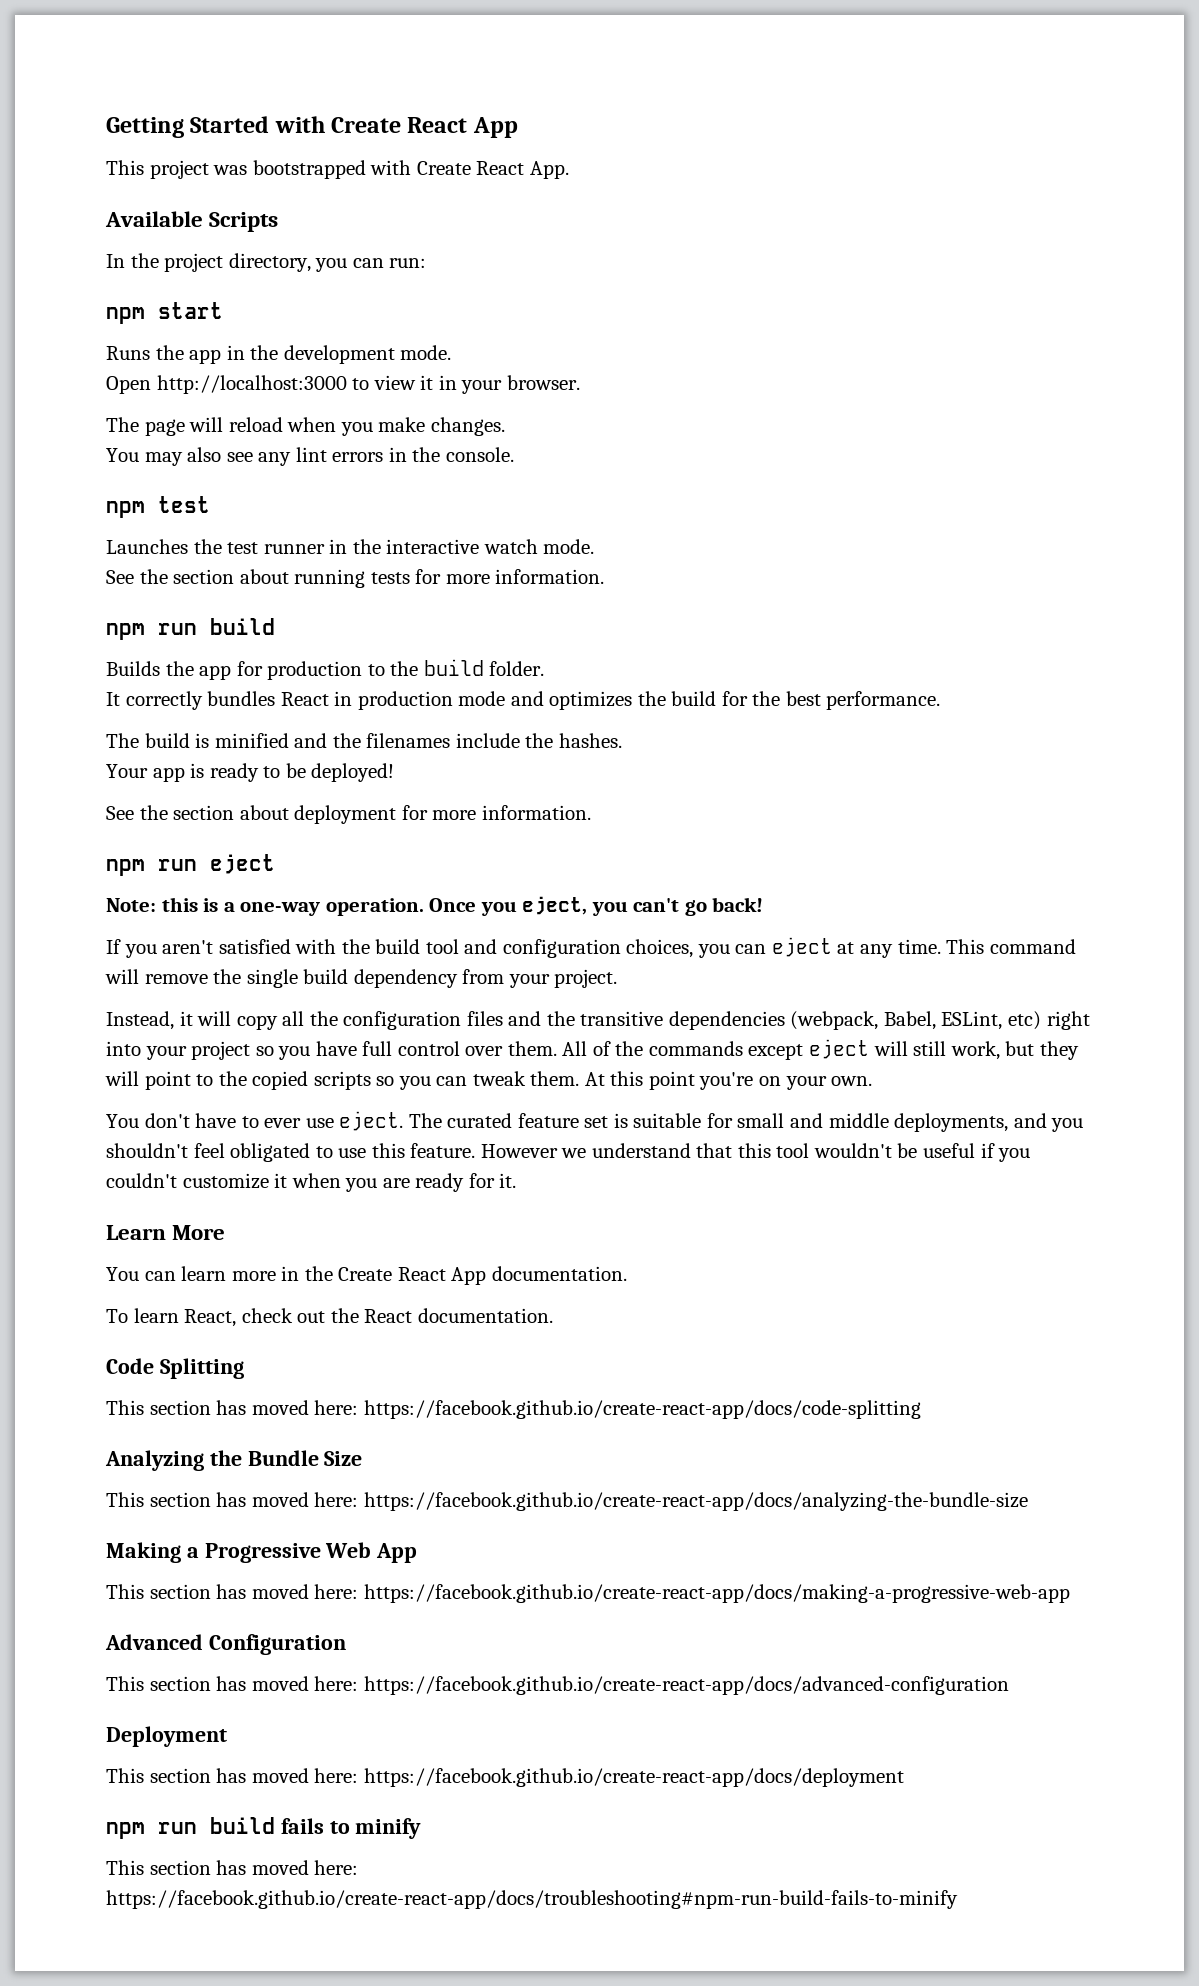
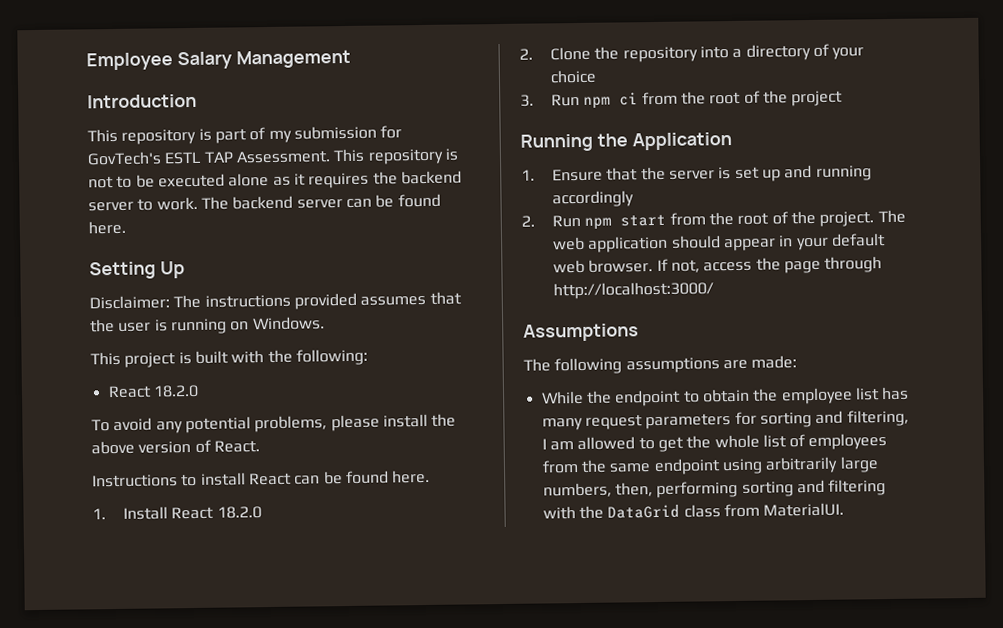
- Getting Started with Create React App
- This project was bootstrapped with Create React App.
- Available Scripts
- In the project directory, you can run:
- npm start
- Runs the app in the development mode.
- Open http://localhost:3000 to view it in your browser.
- The page will reload when you make changes.
- You may also see any lint errors in the console.
- npm test
- Launches the test runner in the interactive watch mode.
- See the section about running tests for more information.
- npm run build
- Builds the app for production to the build folder.
- It correctly bundles React in production mode and optimizes the build for the best performance.
- The build is minified and the filenames include the hashes.
- Your app is ready to be deployed!
- See the section about deployment for more information.
- npm run eject
- Note: this is a one-way operation. Once you eject, you can't go back!
- If you aren't satisfied with the build tool and configuration choices, you can eject at any time. This command will remove the single build dependency from your project.
- Instead, it will copy all the configuration files and the transitive dependencies (webpack, Babel, ESLint, etc) right into your project so you have full control over them. All of the commands except eject will still work, but they will point to the copied scripts so you can tweak them. At this point you're on your own.
- You don't have to ever use eject. The curated feature set is suitable for small and middle deployments, and you shouldn't feel obligated to use this feature. However we understand that this tool wouldn't be useful if you couldn't customize it when you are ready for it.
- Learn More
- You can learn more in the Create React App documentation.
- To learn React, check out the React documentation.
- Code Splitting
- This section has moved here: https://facebook.github.io/create-react-app/docs/code-splitting
- Analyzing the Bundle Size
- This section has moved here: https://facebook.github.io/create-react-app/docs/analyzing-the-bundle-size
- Making a Progressive Web App
- This section has moved here: https://facebook.github.io/create-react-app/docs/making-a-progressive-web-app
- Advanced Configuration
- This section has moved here: https://facebook.github.io/create-react-app/docs/advanced-configuration
- Deployment
- This section has moved here: https://facebook.github.io/create-react-app/docs/deployment
- npm run build fails to minify
- This section has moved here: https://facebook.github.io/create-react-app/docs/troubleshooting#npm-run-build-fails-to-minify
+ Employee Salary Management
+ Introduction
+ This repository is part of my submission for GovTech's ESTL TAP Assessment. This repository is not to be executed alone as it requires the backend server to work. The backend server can be found here.
+ Setting Up
+ Disclaimer: The instructions provided assumes that the user is running on Windows.
+ This project is built with the following:
+ React 18.2.0
+ To avoid any potential problems, please install the above version of React.
+ Instructions to install React can be found here.
+ 1. Install React 18.2.0
+ 2. Clone the repository into a directory of your choice
+ 3. Run npm ci from the root of the project
+ Running the Application
+ 1. Ensure that the server is set up and running accordingly
+ 2. Run npm start from the root of the project. The web application should appear in your default web browser. If not, access the page through http://localhost:3000/
+ Assumptions
+ The following assumptions are made:
+ While the endpoint to obtain the employee list has many request parameters for sorting and filtering, I am allowed to get the whole list of employees from the same endpoint using arbitrarily large numbers, then, performing sorting and filtering with the DataGrid class from MaterialUI.

